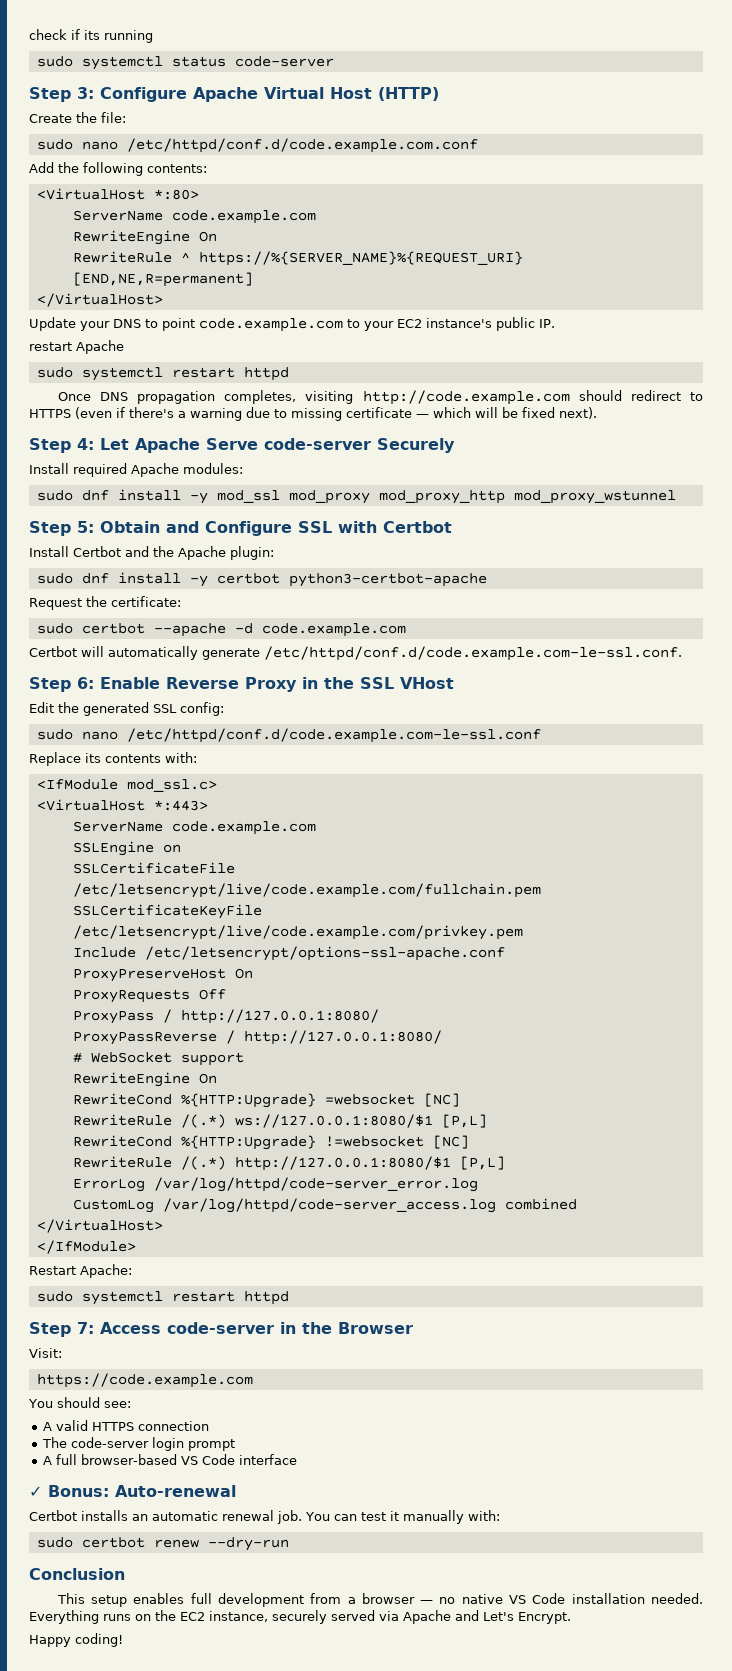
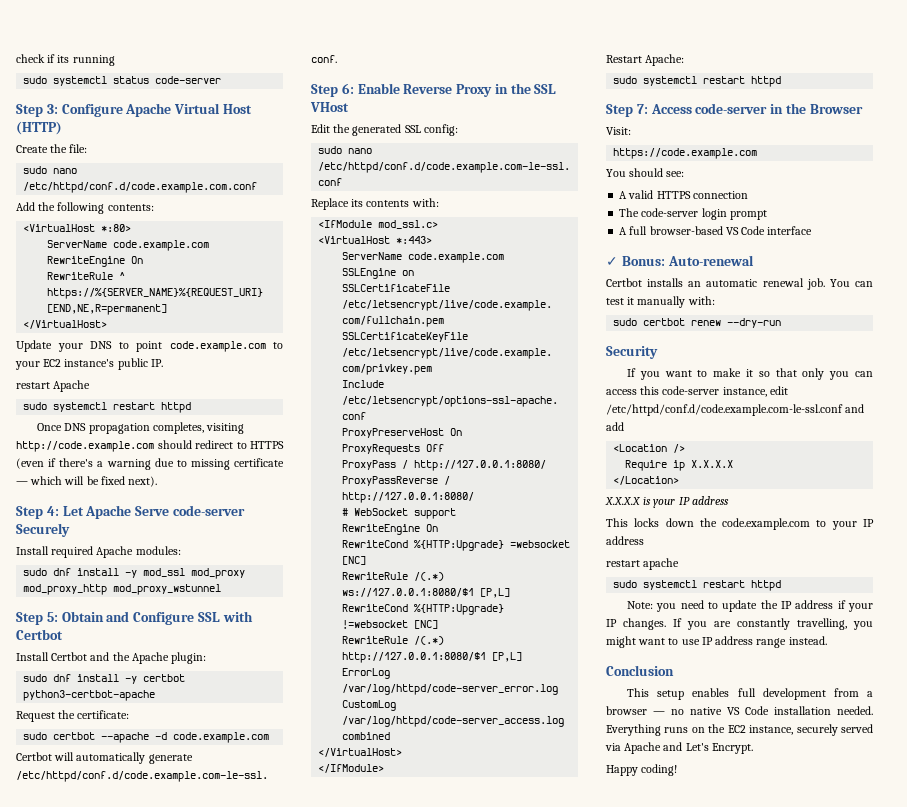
+ Security
+ If you want to make it so that only you can access this code-server instance, edit /etc/httpd/conf.d/code.example.com-le-ssl.conf and add
+ <Location />
+ Require ip X.X.X.X
+ </Location>
+ X.X.X.X is your IP address
+ This locks down the code.example.com to your IP address
+ restart apache
+ sudo systemctl restart httpd
+ Note: you need to update the IP address if your IP changes. If you are constantly travelling, you might want to use IP address range instead.

